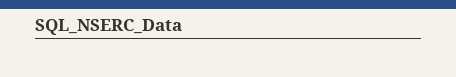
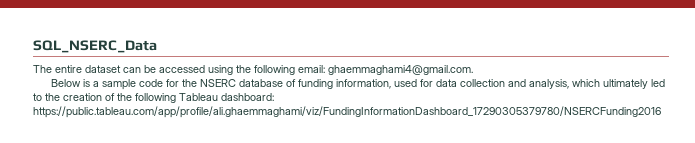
+ The entire dataset can be accessed using the following email: ghaemmaghami4@gmail.com.
+ Below is a sample code for the NSERC database of funding information, used for data collection and analysis, which ultimately led to the creation of the following Tableau dashboard: https://public.tableau.com/app/profile/ali.ghaemmaghami/viz/FundingInformationDashboard_17290305379780/NSERCFunding2016

